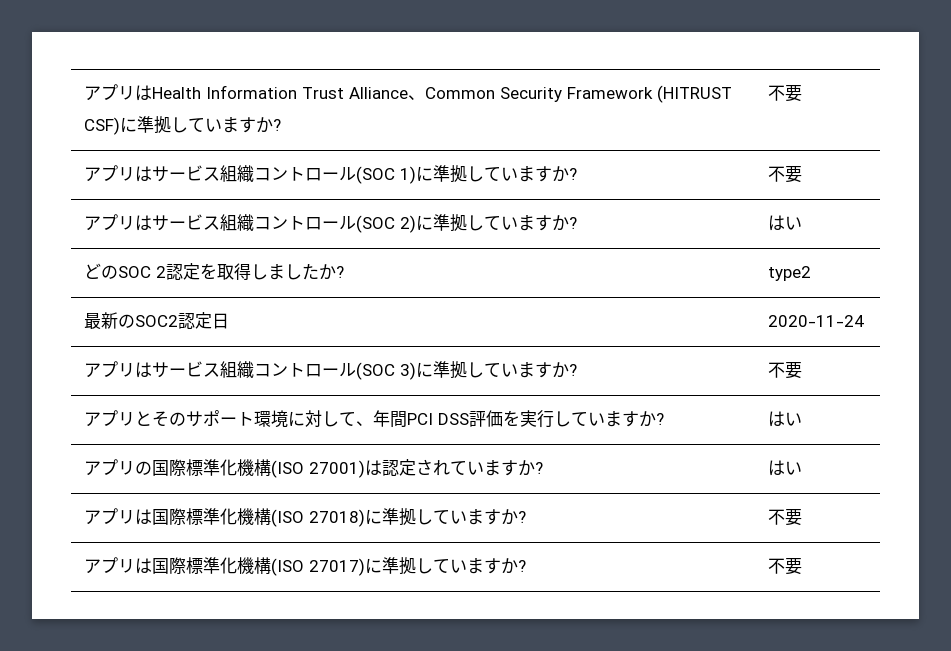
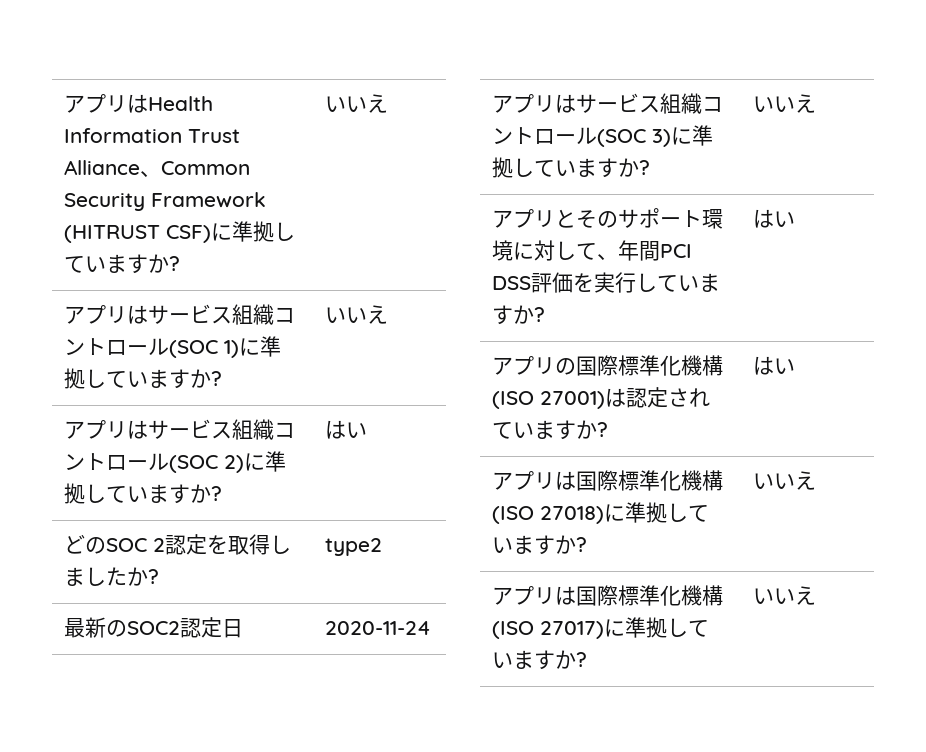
- アプリはHealth Information Trust Alliance、Common Security Framework (HITRUST CSF)に準拠していますか? | 不要
+ アプリはHealth Information Trust Alliance、Common Security Framework (HITRUST CSF)に準拠していますか? | いいえ
- アプリはサービス組織コントロール(SOC 1)に準拠していますか? | 不要
+ アプリはサービス組織コントロール(SOC 1)に準拠していますか? | いいえ
- アプリはサービス組織コントロール(SOC 3)に準拠していますか? | 不要
+ アプリはサービス組織コントロール(SOC 3)に準拠していますか? | いいえ
- アプリは国際標準化機構(ISO 27018)に準拠していますか? | 不要
+ アプリは国際標準化機構(ISO 27018)に準拠していますか? | いいえ
- アプリは国際標準化機構(ISO 27017)に準拠していますか? | 不要
+ アプリは国際標準化機構(ISO 27017)に準拠していますか? | いいえ

